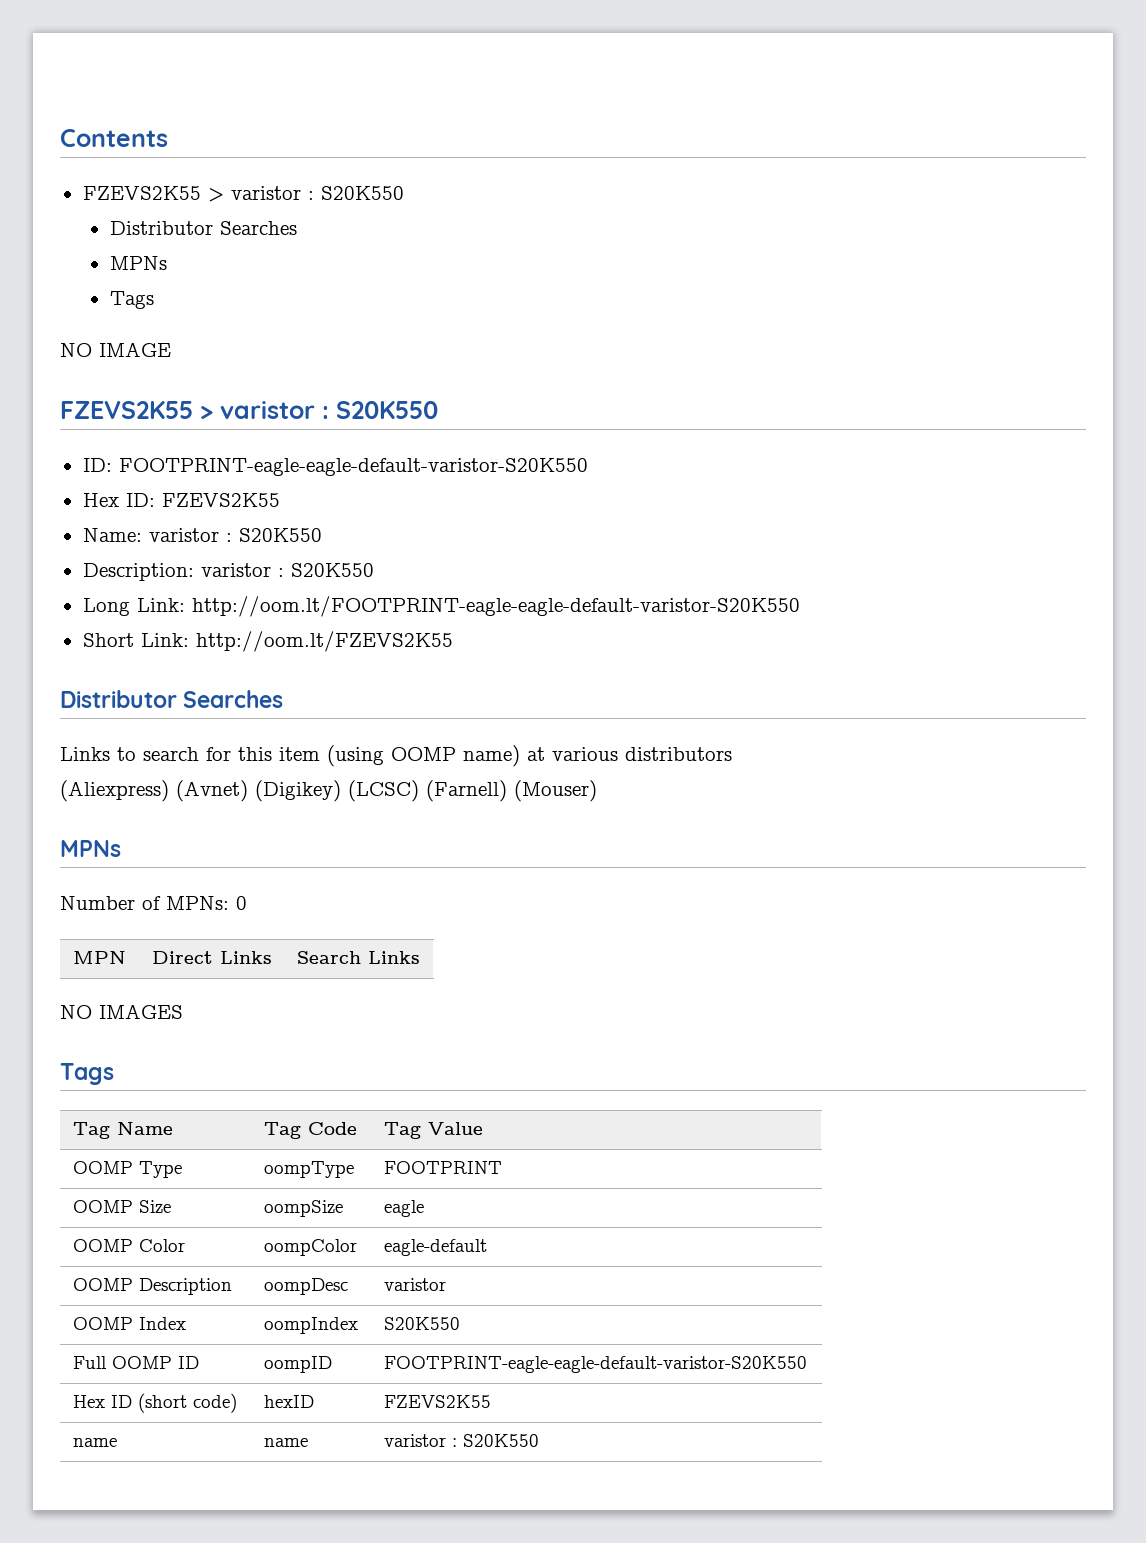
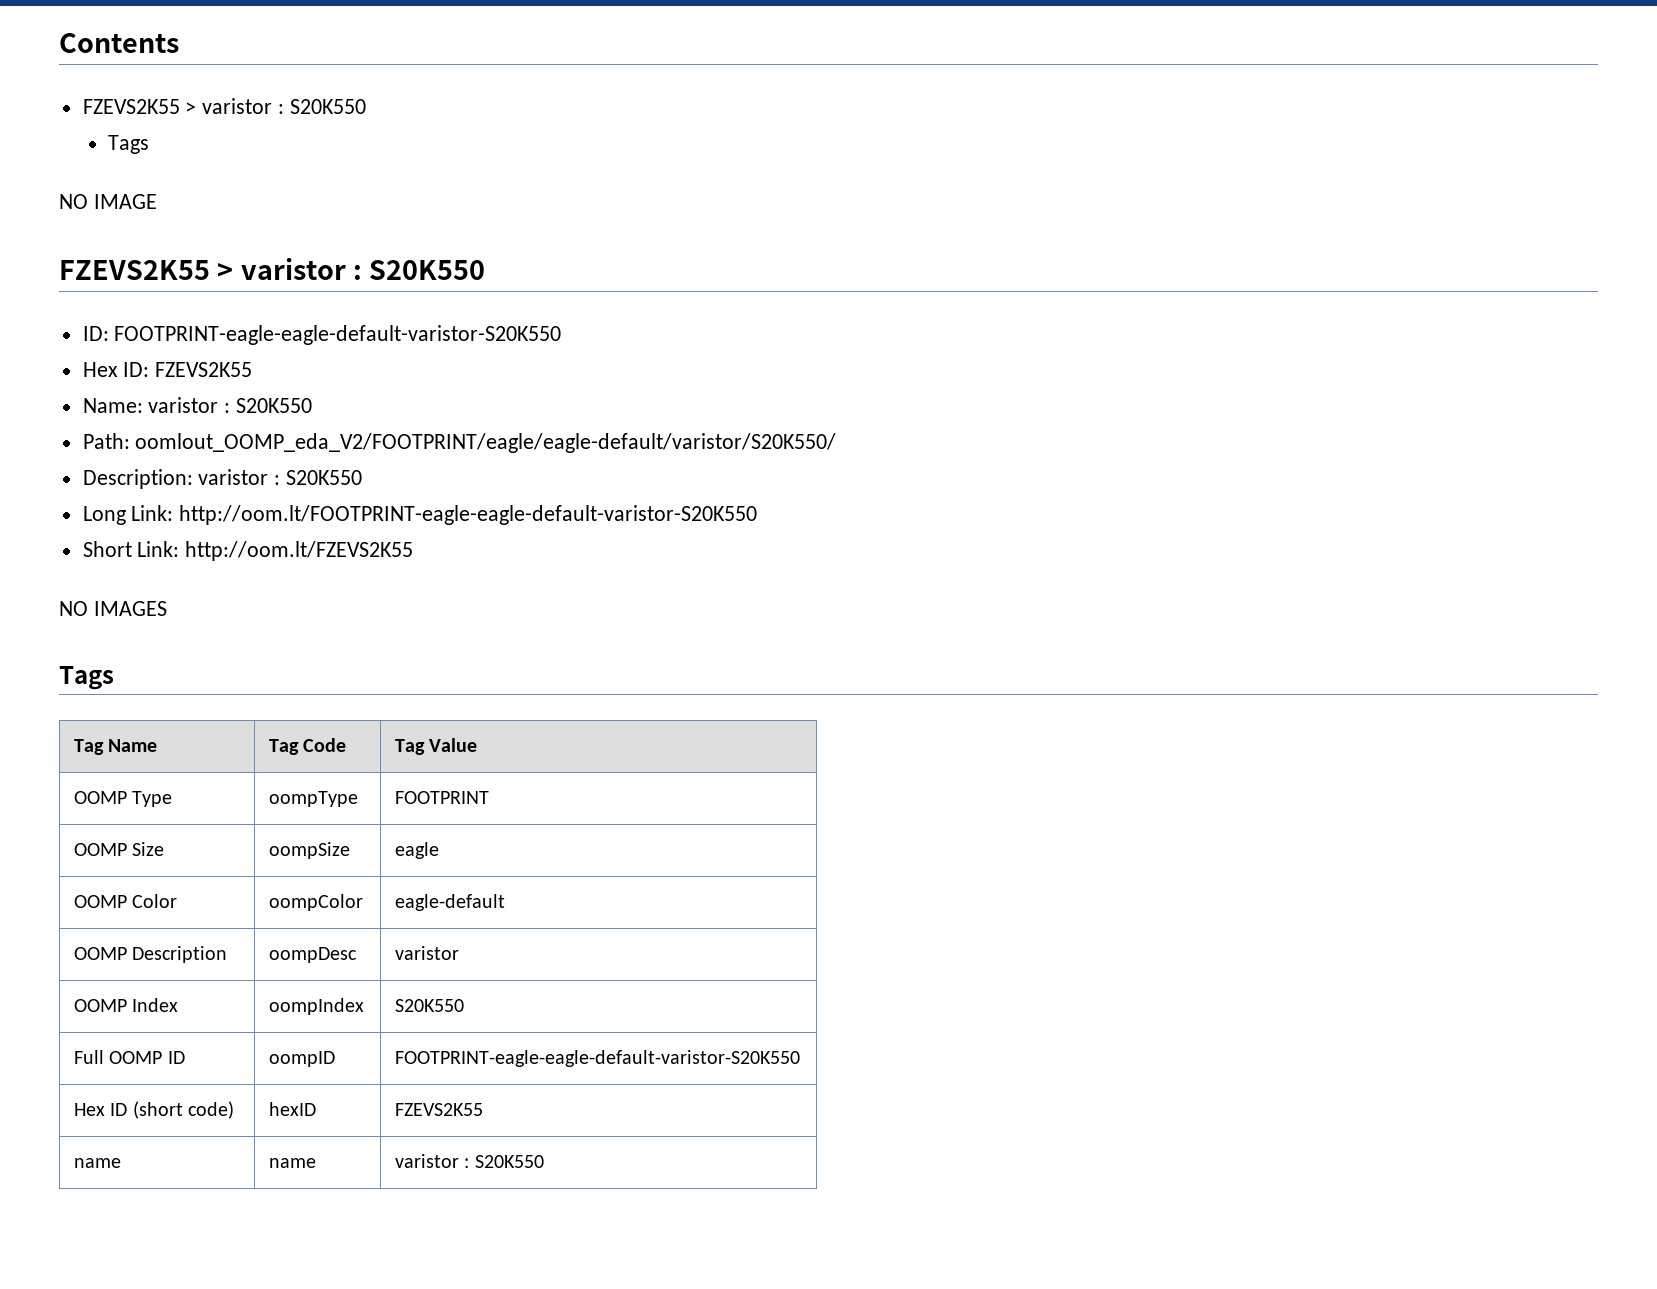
  Contents
  FZEVS2K55 > varistor : S20K550
- Distributor Searches
- MPNs
+ Path: oomlout_OOMP_eda_V2/FOOTPRINT/eagle/eagle-default/varistor/S20K550/
  Short Link: http://oom.lt/FZEVS2K55
- Distributor Searches
- Links to search for this item (using OOMP name) at various distributors
- (Aliexpress) (Avnet) (Digikey) (LCSC) (Farnell) (Mouser)
- MPNs
- Number of MPNs: 0
- MPN | Direct Links | Search Links

